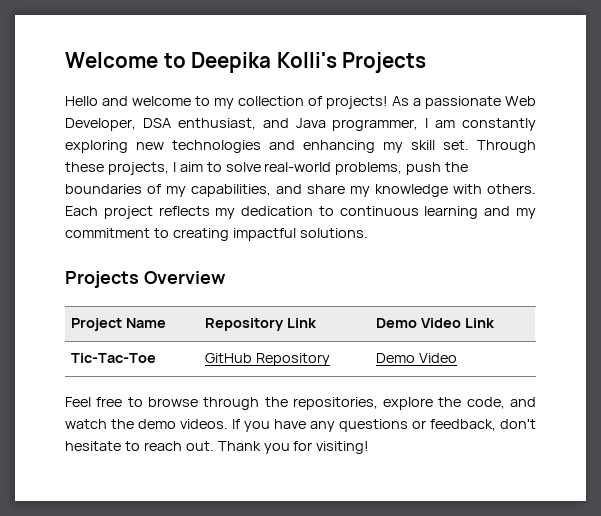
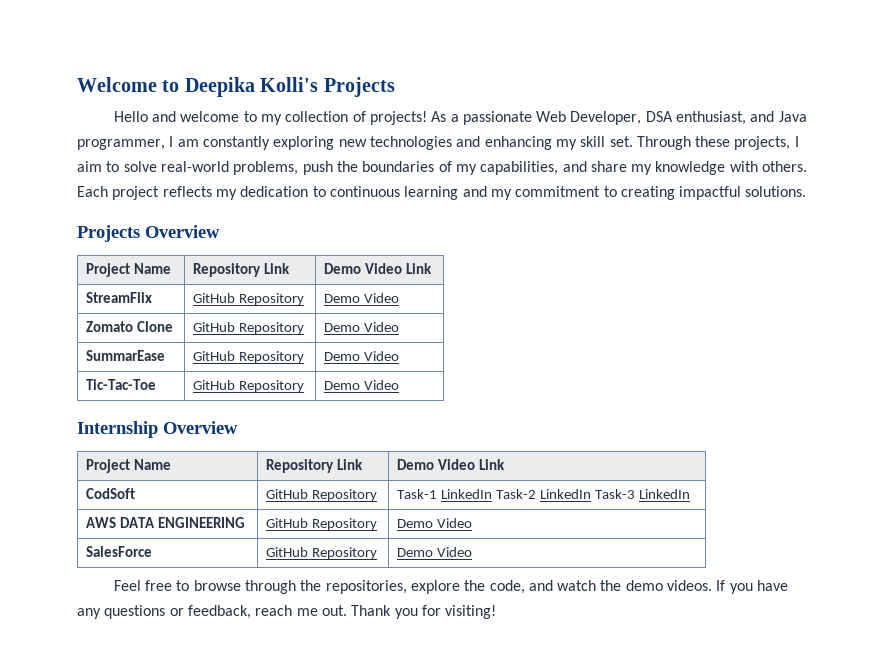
+ StreamFlix | GitHub Repository | Demo Video
+ Zomato Clone | GitHub Repository | Demo Video
+ SummarEase | GitHub Repository | Demo Video
+ Internship Overview
+ Project Name | Repository Link | Demo Video Link
+ CodSoft | GitHub Repository | Task-1 LinkedIn Task-2 LinkedIn Task-3 LinkedIn
+ AWS DATA ENGINEERING | GitHub Repository | Demo Video
+ SalesForce | GitHub Repository | Demo Video
- If you have any questions or feedback, don't hesitate to reach out.
+ If you have any questions or feedback, reach me out.

